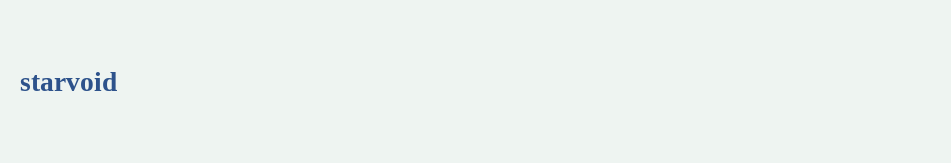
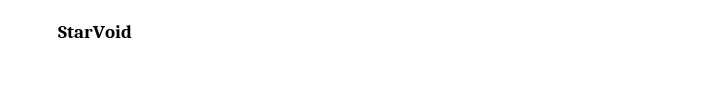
- starvoid
+ StarVoid

